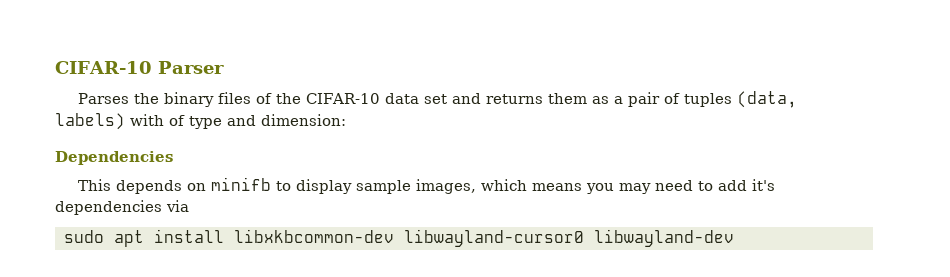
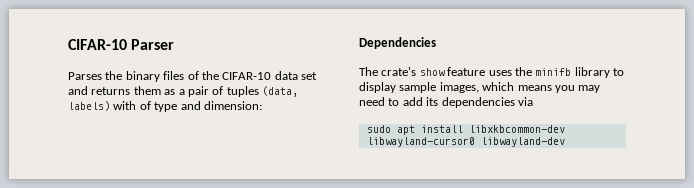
- This depends on minifb to display sample images, which means you may need to add it's dependencies via
+ The crate's show feature uses the minifb library to display sample images, which means you may need to add its dependencies via

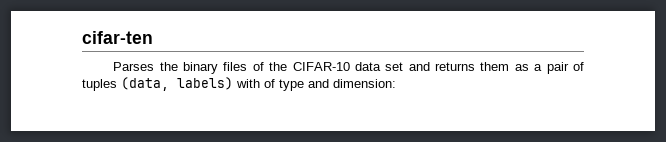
- CIFAR-10 Parser
+ cifar-ten
- Dependencies
- The crate's show feature uses the minifb library to display sample images, which means you may need to add its dependencies via
- sudo apt install libxkbcommon-dev libwayland-cursor0 libwayland-dev

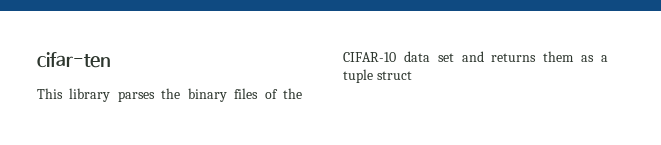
- Parses the binary files of the CIFAR-10 data set and returns them as a pair of tuples (data, labels) with of type and dimension:
+ This library parses the binary files of the CIFAR-10 data set and returns them as a tuple struct

